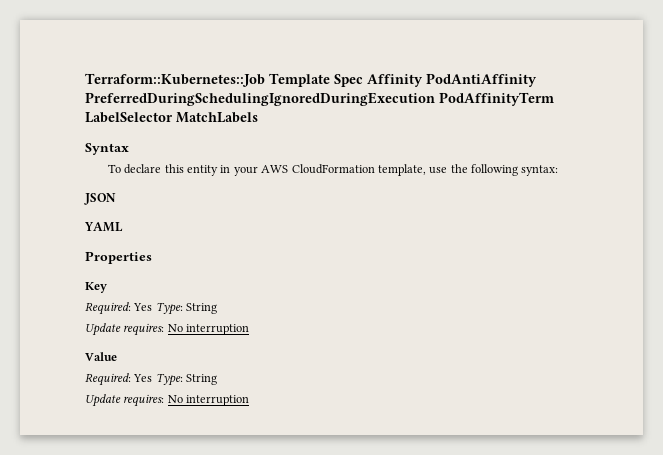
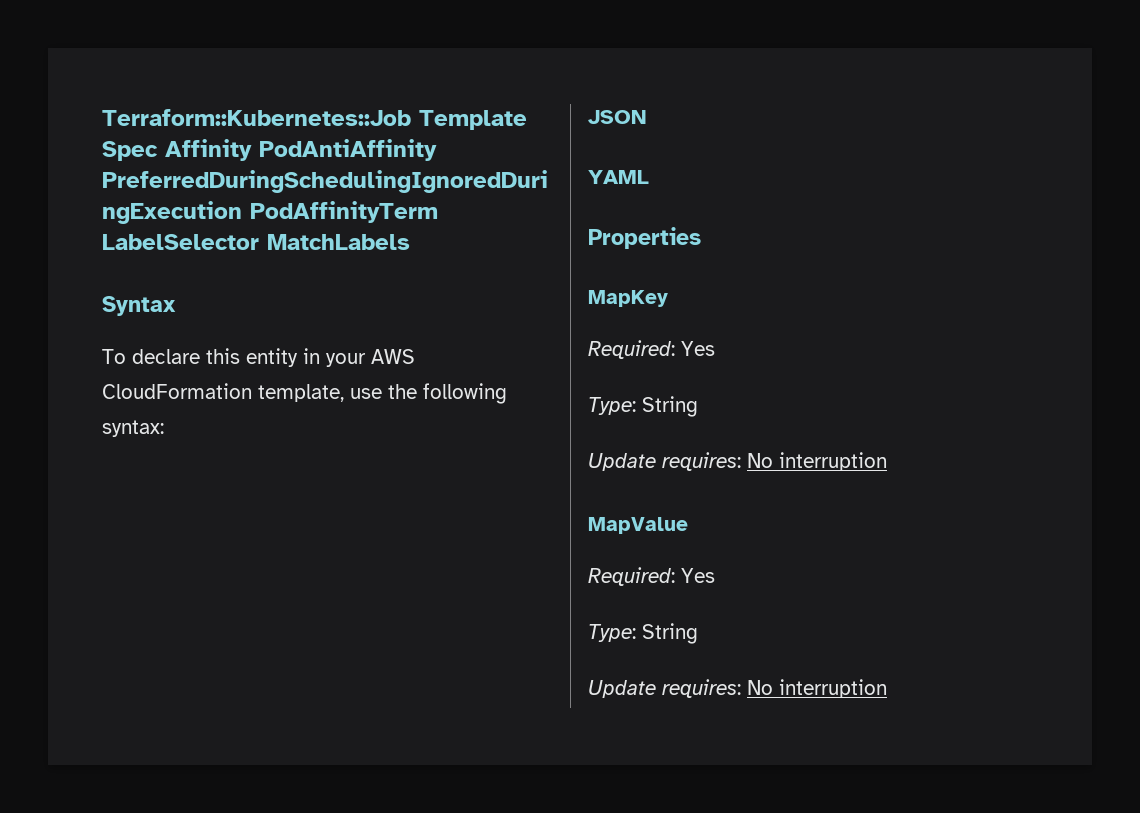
- Key
- Required: Yes Type: String
+ MapKey
+ Required: Yes
+ Type: String
- Value
- Required: Yes Type: String
+ MapValue
+ Required: Yes
+ Type: String

